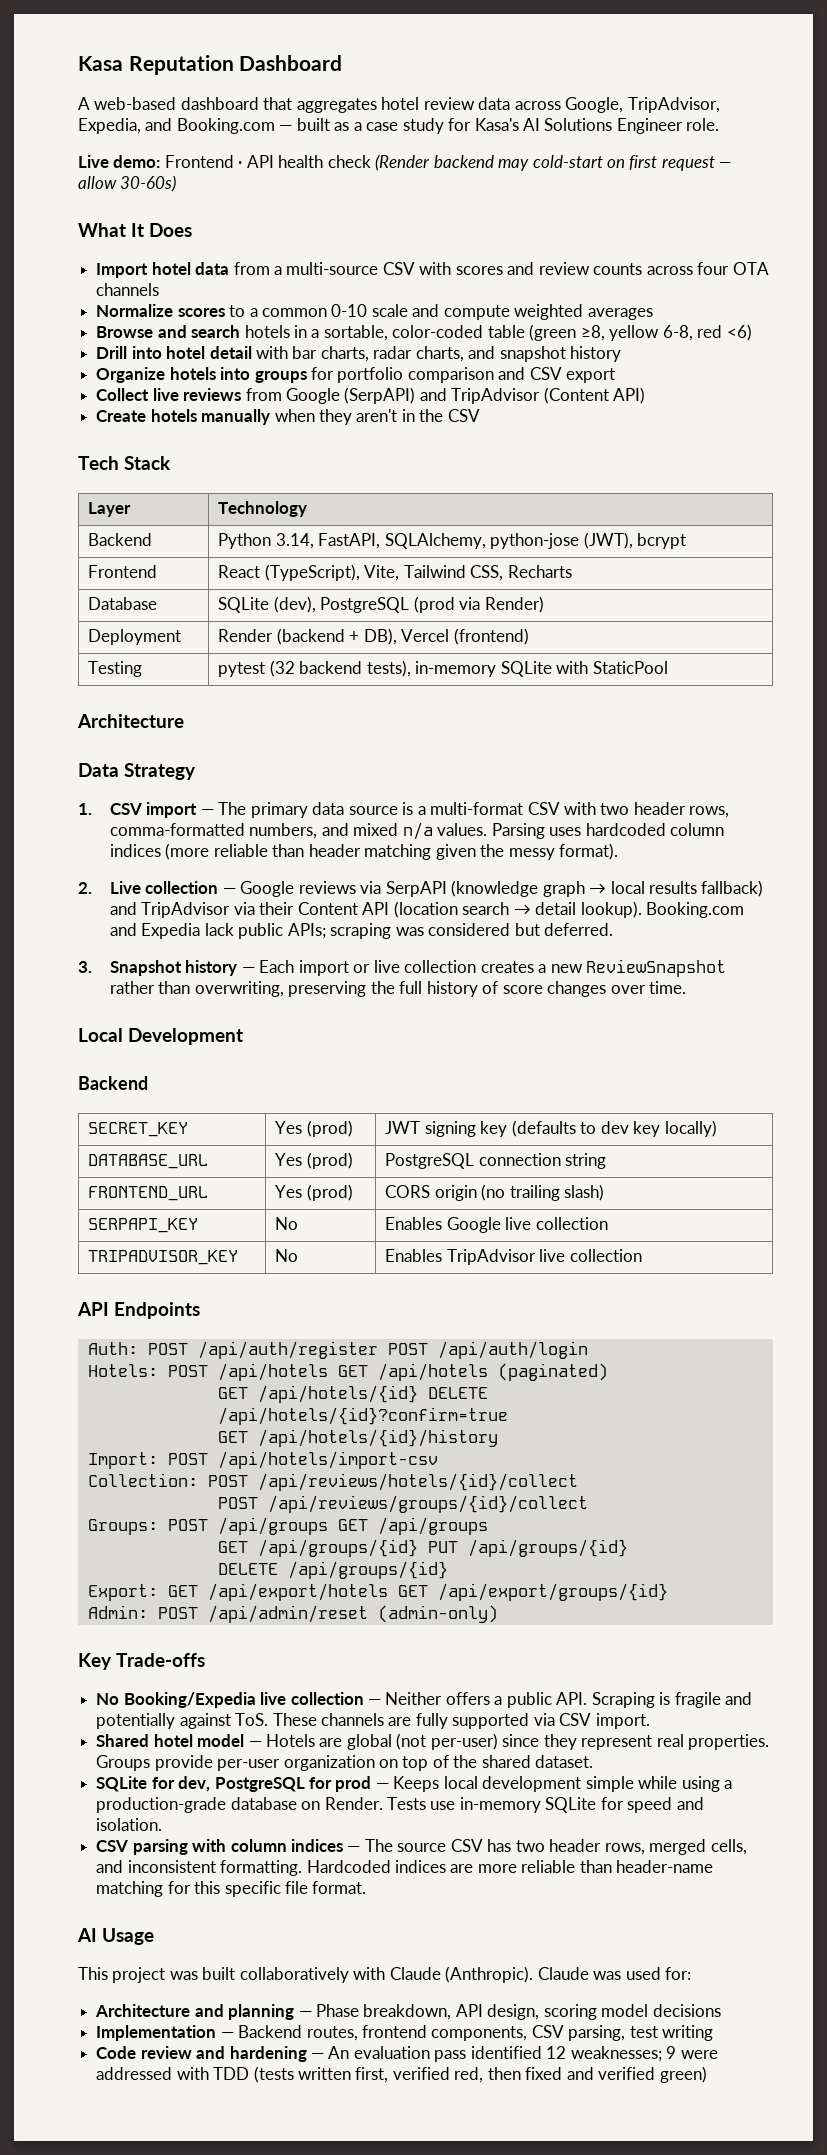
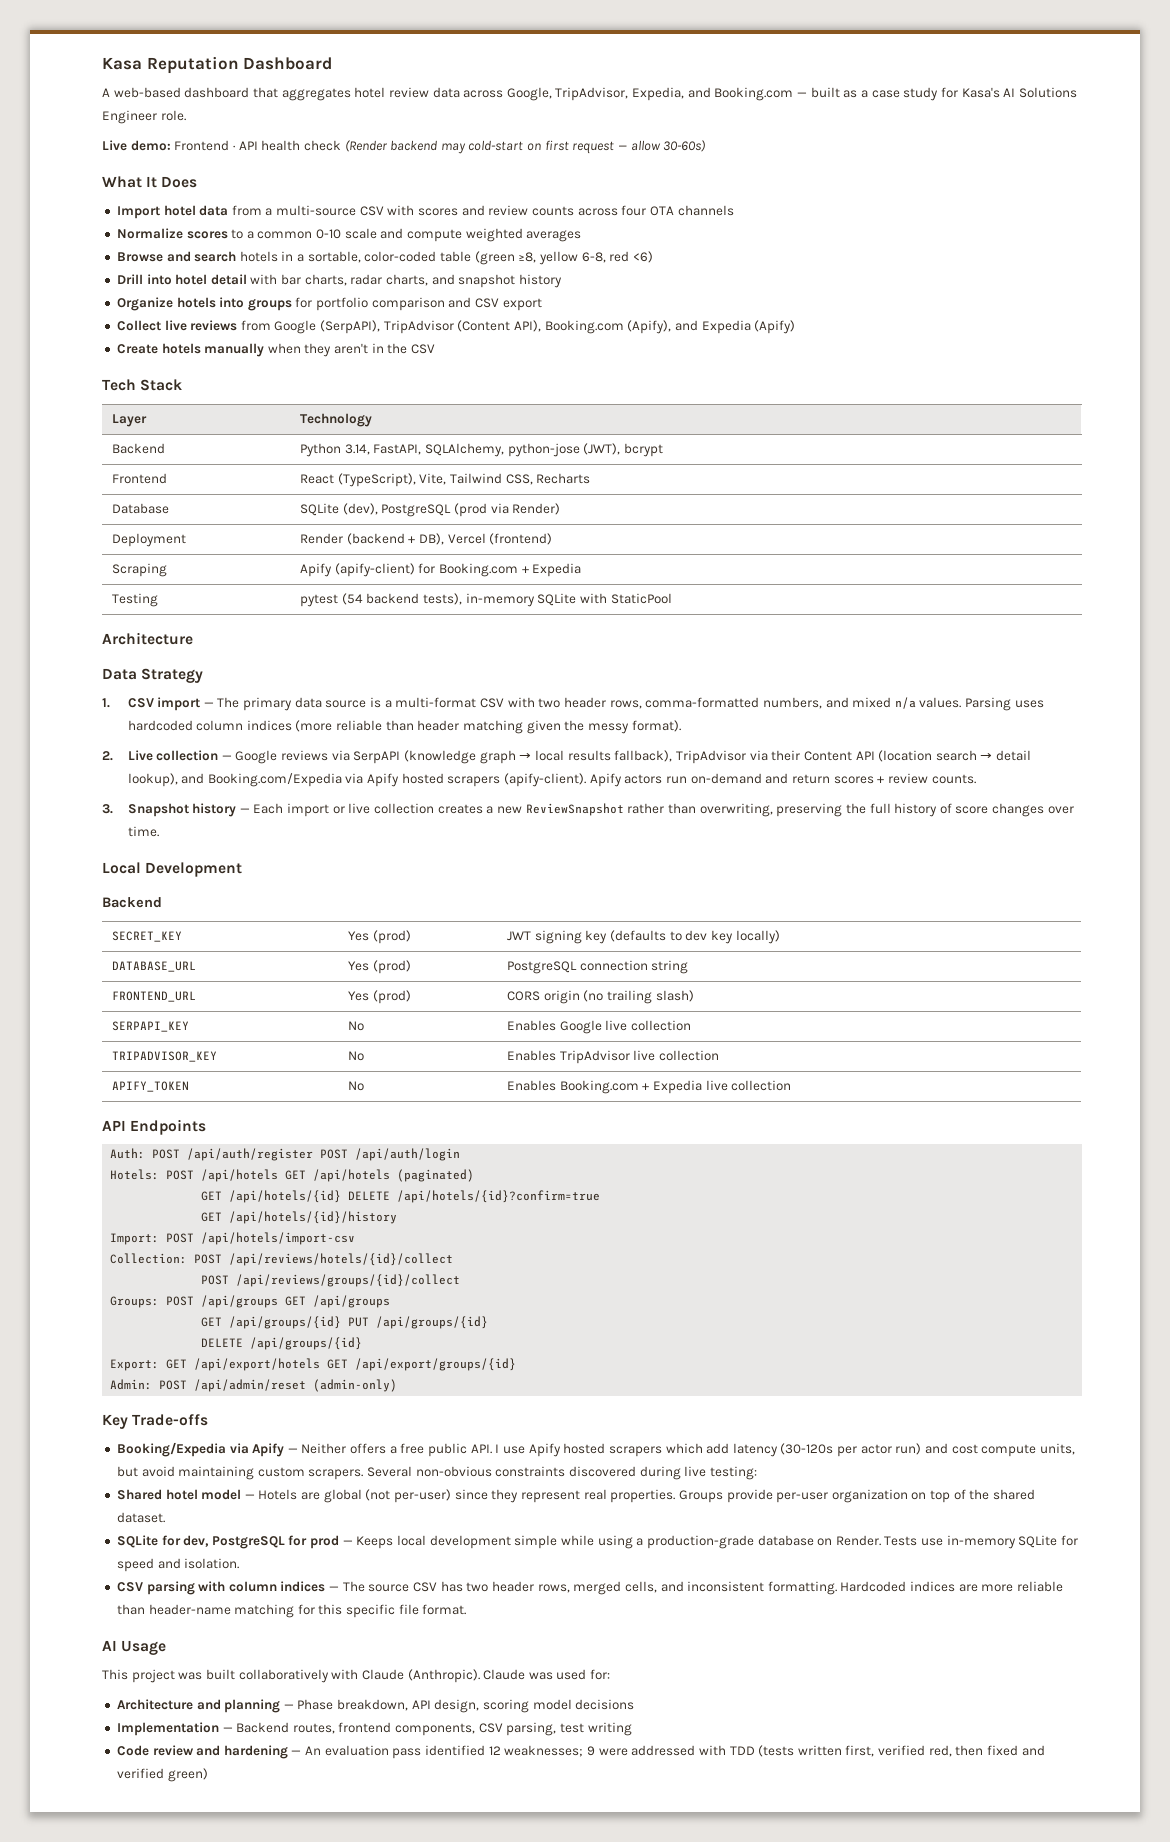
- Collect live reviews from Google (SerpAPI) and TripAdvisor (Content API)
+ Collect live reviews from Google (SerpAPI), TripAdvisor (Content API), Booking.com (Apify), and Expedia (Apify)
+ Scraping | Apify (apify-client) for Booking.com + Expedia
- Testing | pytest (32 backend tests), in-memory SQLite with StaticPool
+ Testing | pytest (54 backend tests), in-memory SQLite with StaticPool
- 2. Live collection — Google reviews via SerpAPI (knowledge graph → local results fallback) and TripAdvisor via their Content API (location search → detail lookup). Booking.com and Expedia lack public APIs; scraping was considered but deferred.
+ 2. Live collection — Google reviews via SerpAPI (knowledge graph → local results fallback), TripAdvisor via their Content API (location search → detail lookup), and Booking.com/Expedia via Apify hosted scrapers (apify-client). Apify actors run on-demand and return scores + review counts.
+ APIFY_TOKEN | No | Enables Booking.com + Expedia live collection
- No Booking/Expedia live collection — Neither offers a public API. Scraping is fragile and potentially against ToS. These channels are fully supported via CSV import.
+ Booking/Expedia via Apify — Neither offers a free public API. I use Apify hosted scrapers which add latency (30-120s per actor run) and cost compute units, but avoid maintaining custom scrapers. Several non-obvious constraints discovered during live testing:

